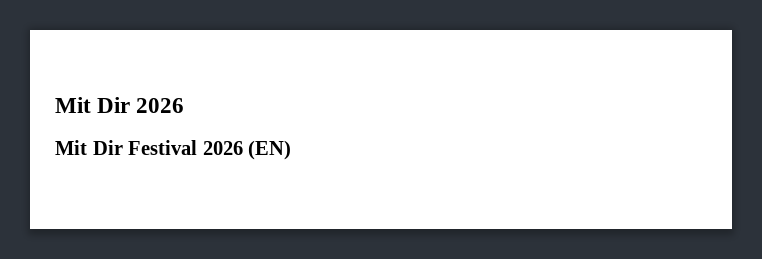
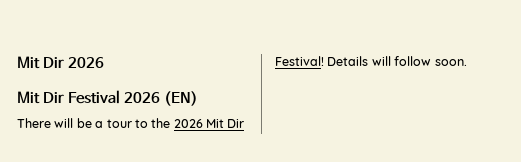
+ There will be a tour to the 2026 Mit Dir Festival! Details will follow soon.

